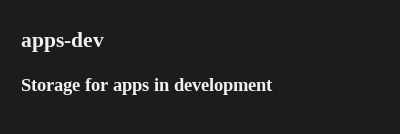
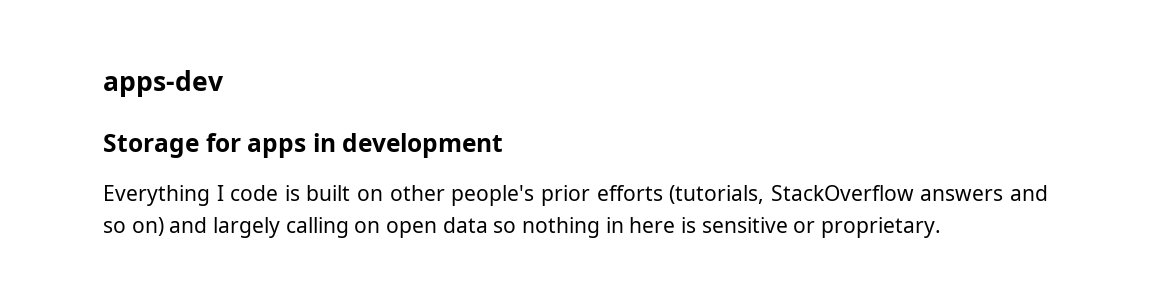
+ Everything I code is built on other people's prior efforts (tutorials, StackOverflow answers and so on) and largely calling on open data so nothing in here is sensitive or proprietary.

